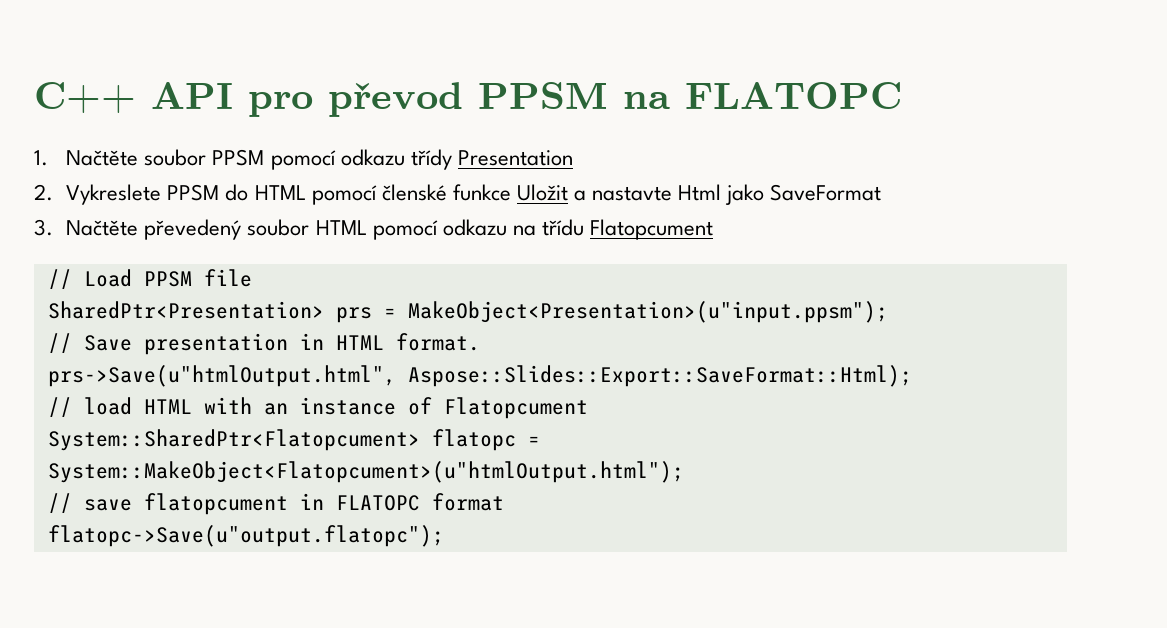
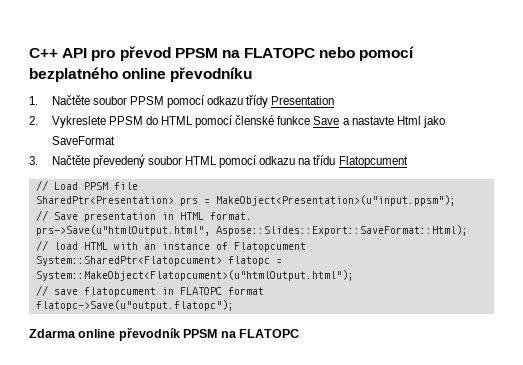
- C++ API pro převod PPSM na FLATOPC
+ C++ API pro převod PPSM na FLATOPC nebo pomocí bezplatného online převodníku
- 2. Vykreslete PPSM do HTML pomocí členské funkce Uložit a nastavte Html jako SaveFormat
+ 2. Vykreslete PPSM do HTML pomocí členské funkce Save a nastavte Html jako SaveFormat
+ Zdarma online převodník PPSM na FLATOPC

